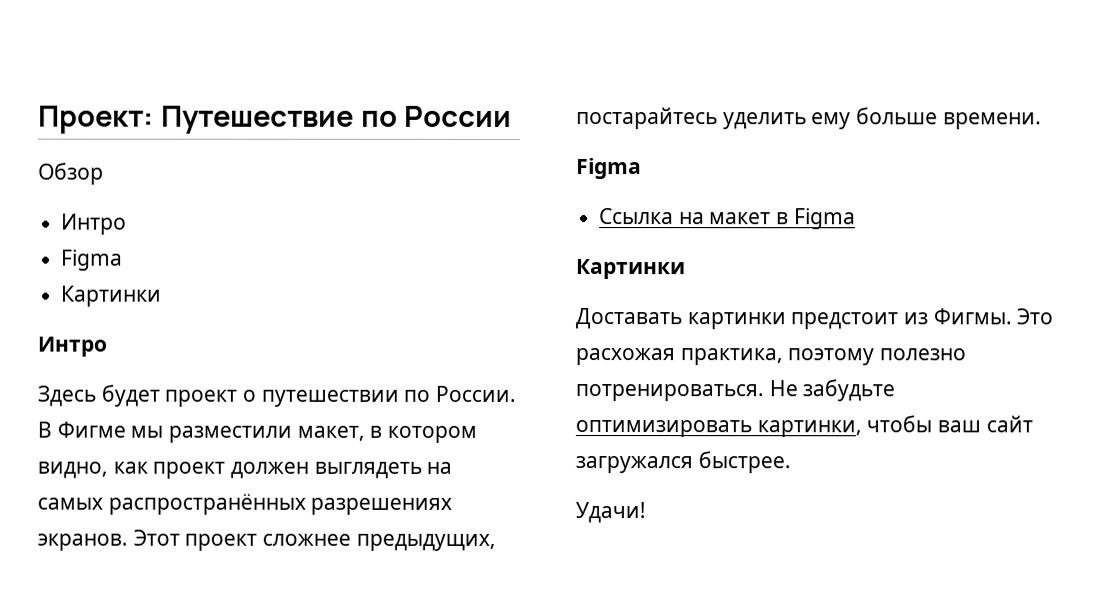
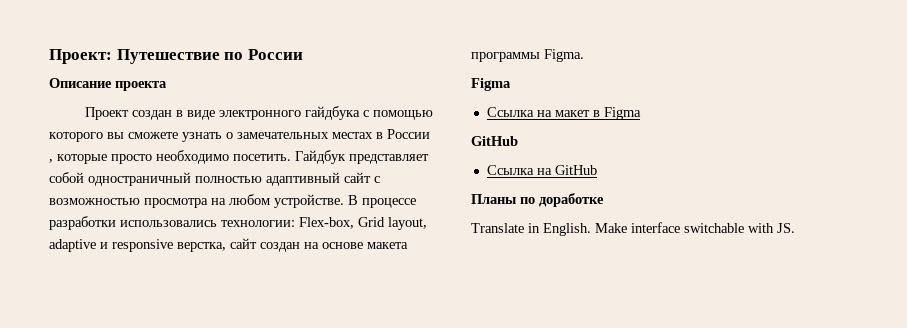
- Обзор
- Интро
- Figma
- Картинки
- Интро
- Здесь будет проект о путешествии по России. В Фигме мы разместили макет, в котором видно, как проект должен выглядеть на самых распространённых разрешениях экранов. Этот проект сложнее предыдущих, постарайтесь уделить ему больше времени.
+ Описание проекта
+ Проект создан в виде электронного гайдбука с помощью которого вы сможете узнать о замечательных местах в России , которые просто необходимо посетить. Гайдбук представляет собой одностраничный полностью адаптивный сайт с возможностью просмотра на любом устройстве. В процессе разработки использовались технологии: Flex-box, Grid layout, adaptive и responsive верстка, сайт создан на основе макета программы Figma.
  Ссылка на макет в Figma
- Картинки
- Доставать картинки предстоит из Фигмы. Это расхожая практика, поэтому полезно потренироваться. Не забудьте оптимизировать картинки, чтобы ваш сайт загружался быстрее.
- Удачи!
+ GitHub
+ Ссылка на GitHub
+ Планы по доработке
+ Translate in English. Make interface switchable with JS.

